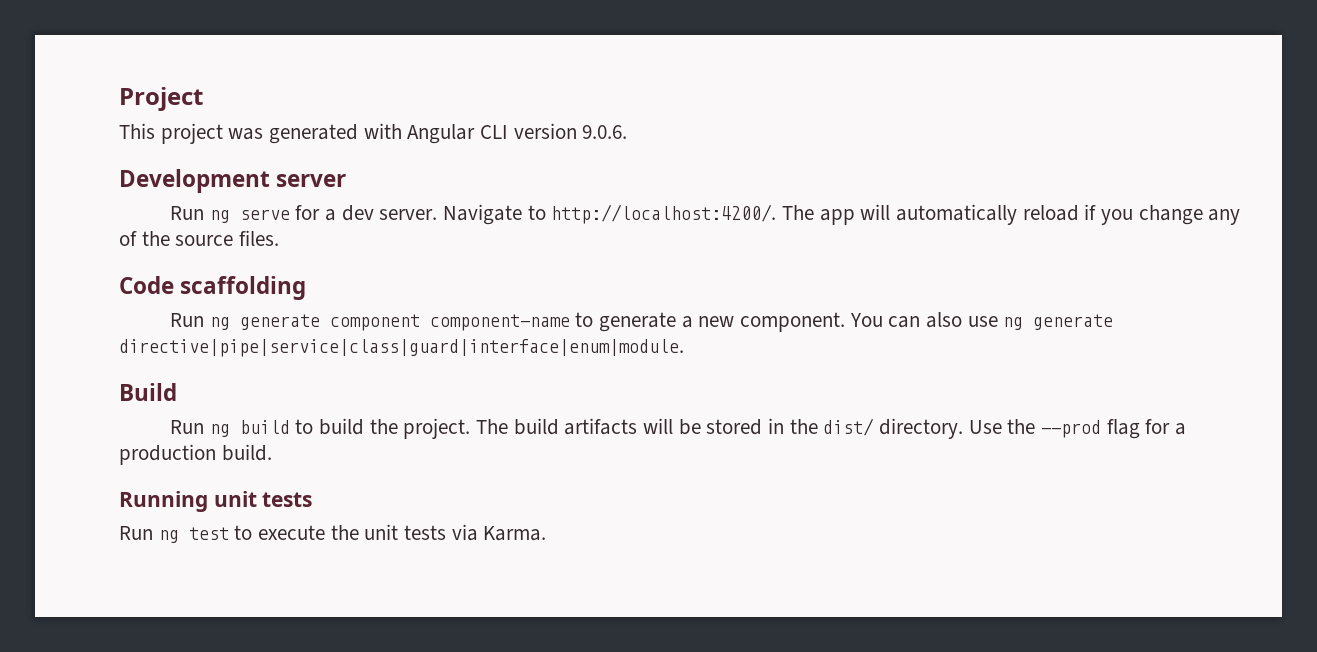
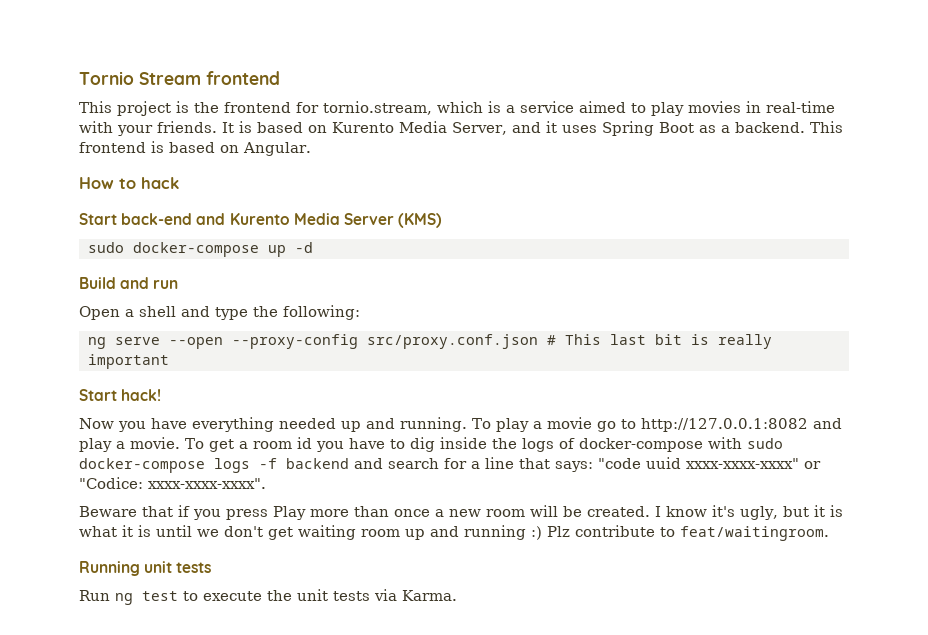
- Project
+ Tornio Stream frontend
- This project was generated with Angular CLI version 9.0.6.
- Development server
- Run ng serve for a dev server. Navigate to http://localhost:4200/. The app will automatically reload if you change any of the source files.
- Code scaffolding
- Run ng generate component component-name to generate a new component. You can also use ng generate directive|pipe|service|class|guard|interface|enum|module.
- Build
- Run ng build to build the project. The build artifacts will be stored in the dist/ directory. Use the --prod flag for a production build.
+ This project is the frontend for tornio.stream, which is a service aimed to play movies in real-time with your friends. It is based on Kurento Media Server, and it uses Spring Boot as a backend. This frontend is based on Angular.
+ How to hack
+ Start back-end and Kurento Media Server (KMS)
+ sudo docker-compose up -d
+ Build and run
+ Open a shell and type the following:
+ ng serve --open --proxy-config src/proxy.conf.json # This last bit is really important
+ Start hack!
+ Now you have everything needed up and running. To play a movie go to http://127.0.0.1:8082 and play a movie. To get a room id you have to dig inside the logs of docker-compose with sudo docker-compose logs -f backend and search for a line that says: "code uuid xxxx-xxxx-xxxx" or "Codice: xxxx-xxxx-xxxx".
+ Beware that if you press Play more than once a new room will be created. I know it's ugly, but it is what it is until we don't get waiting room up and running :) Plz contribute to feat/waitingroom.

